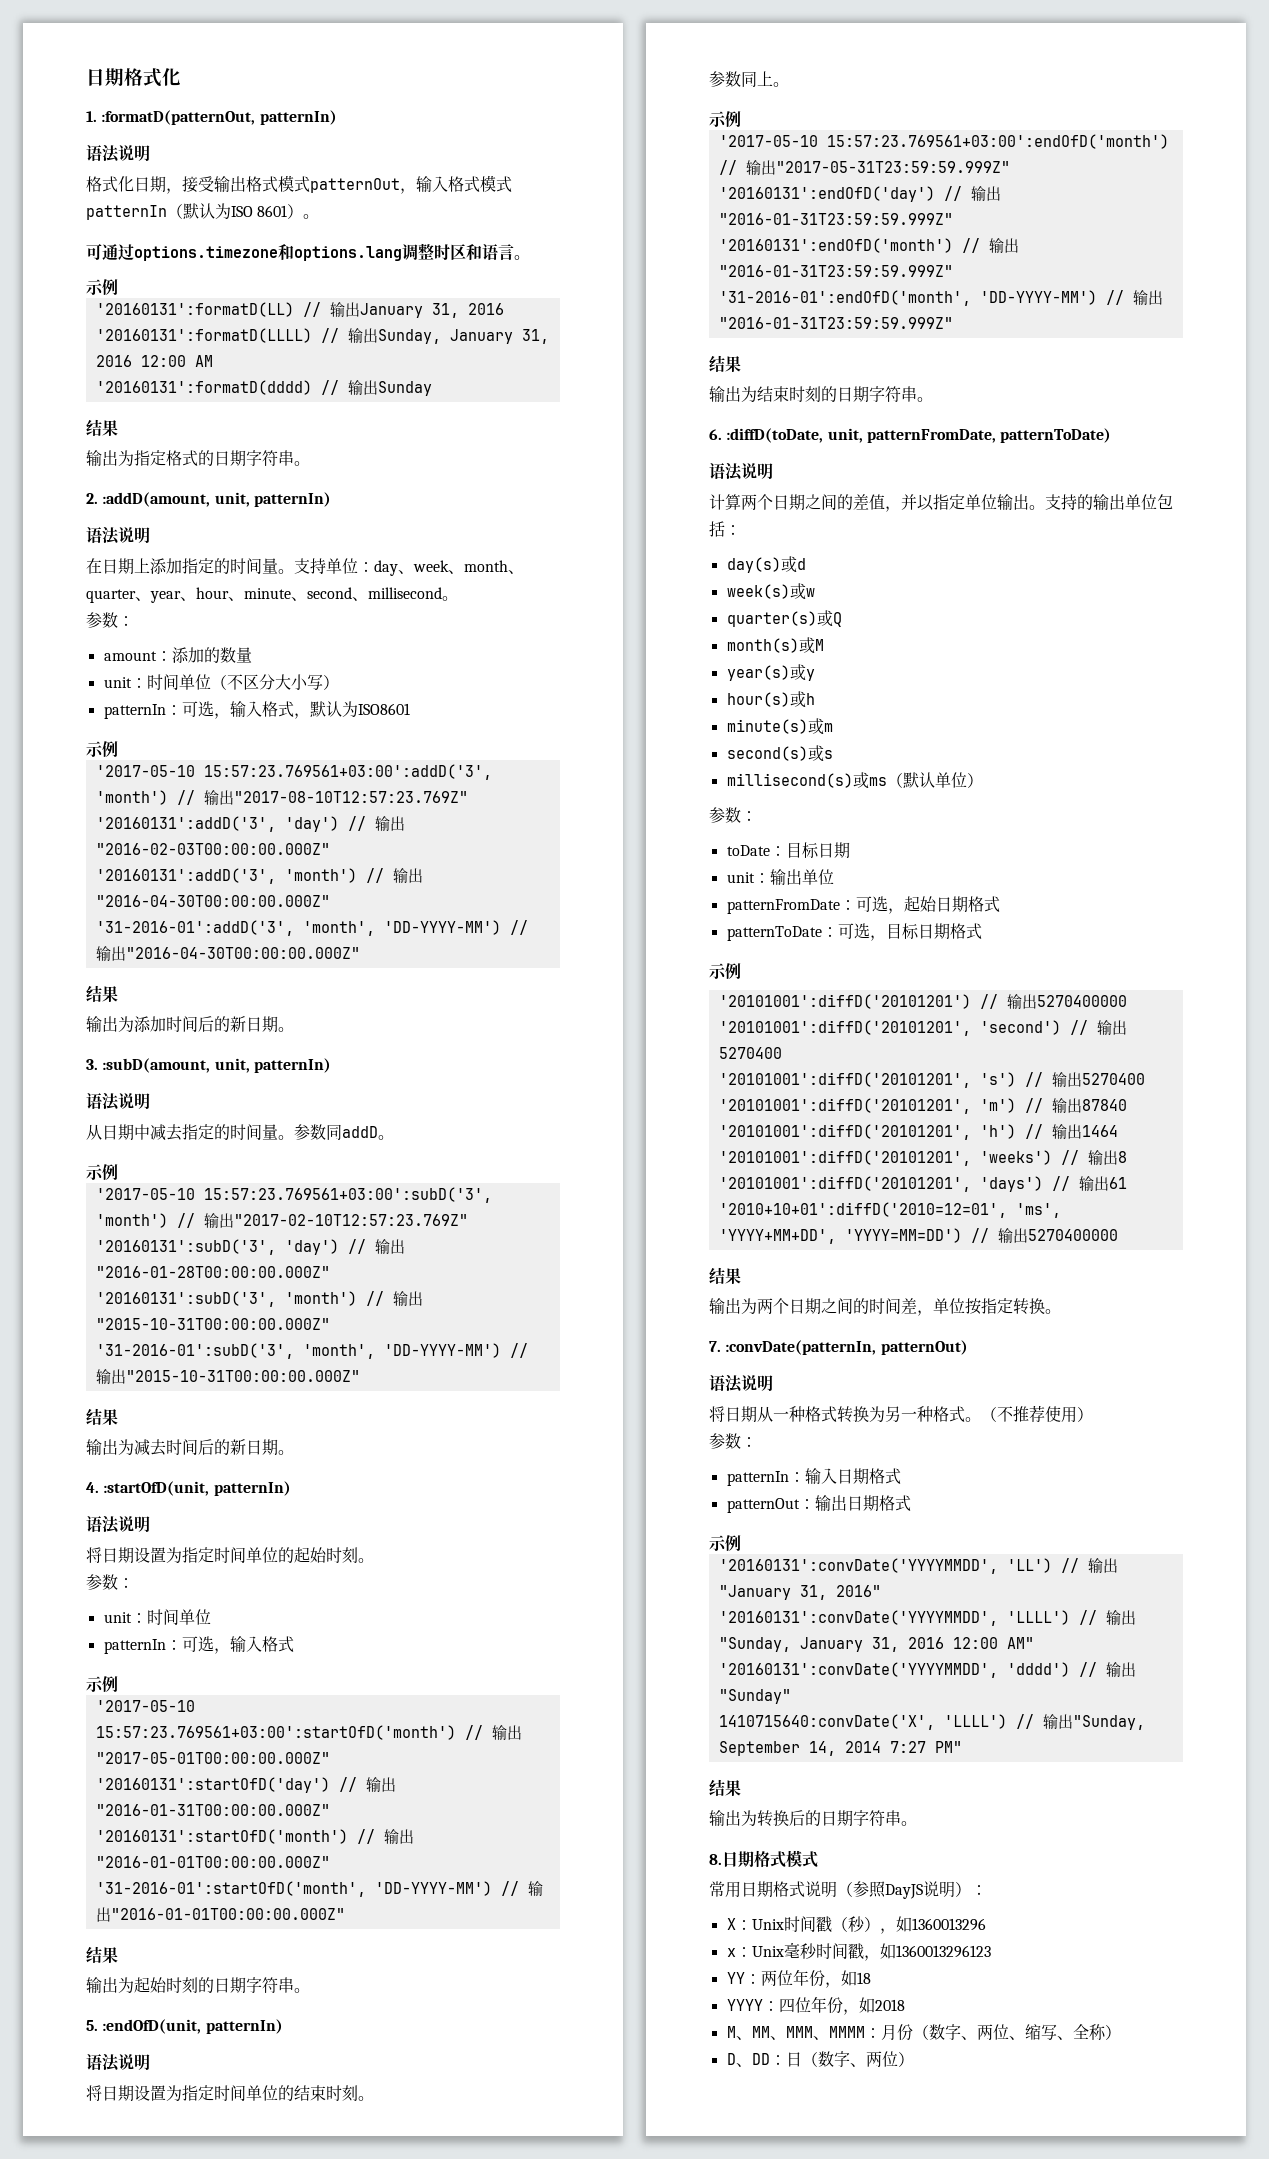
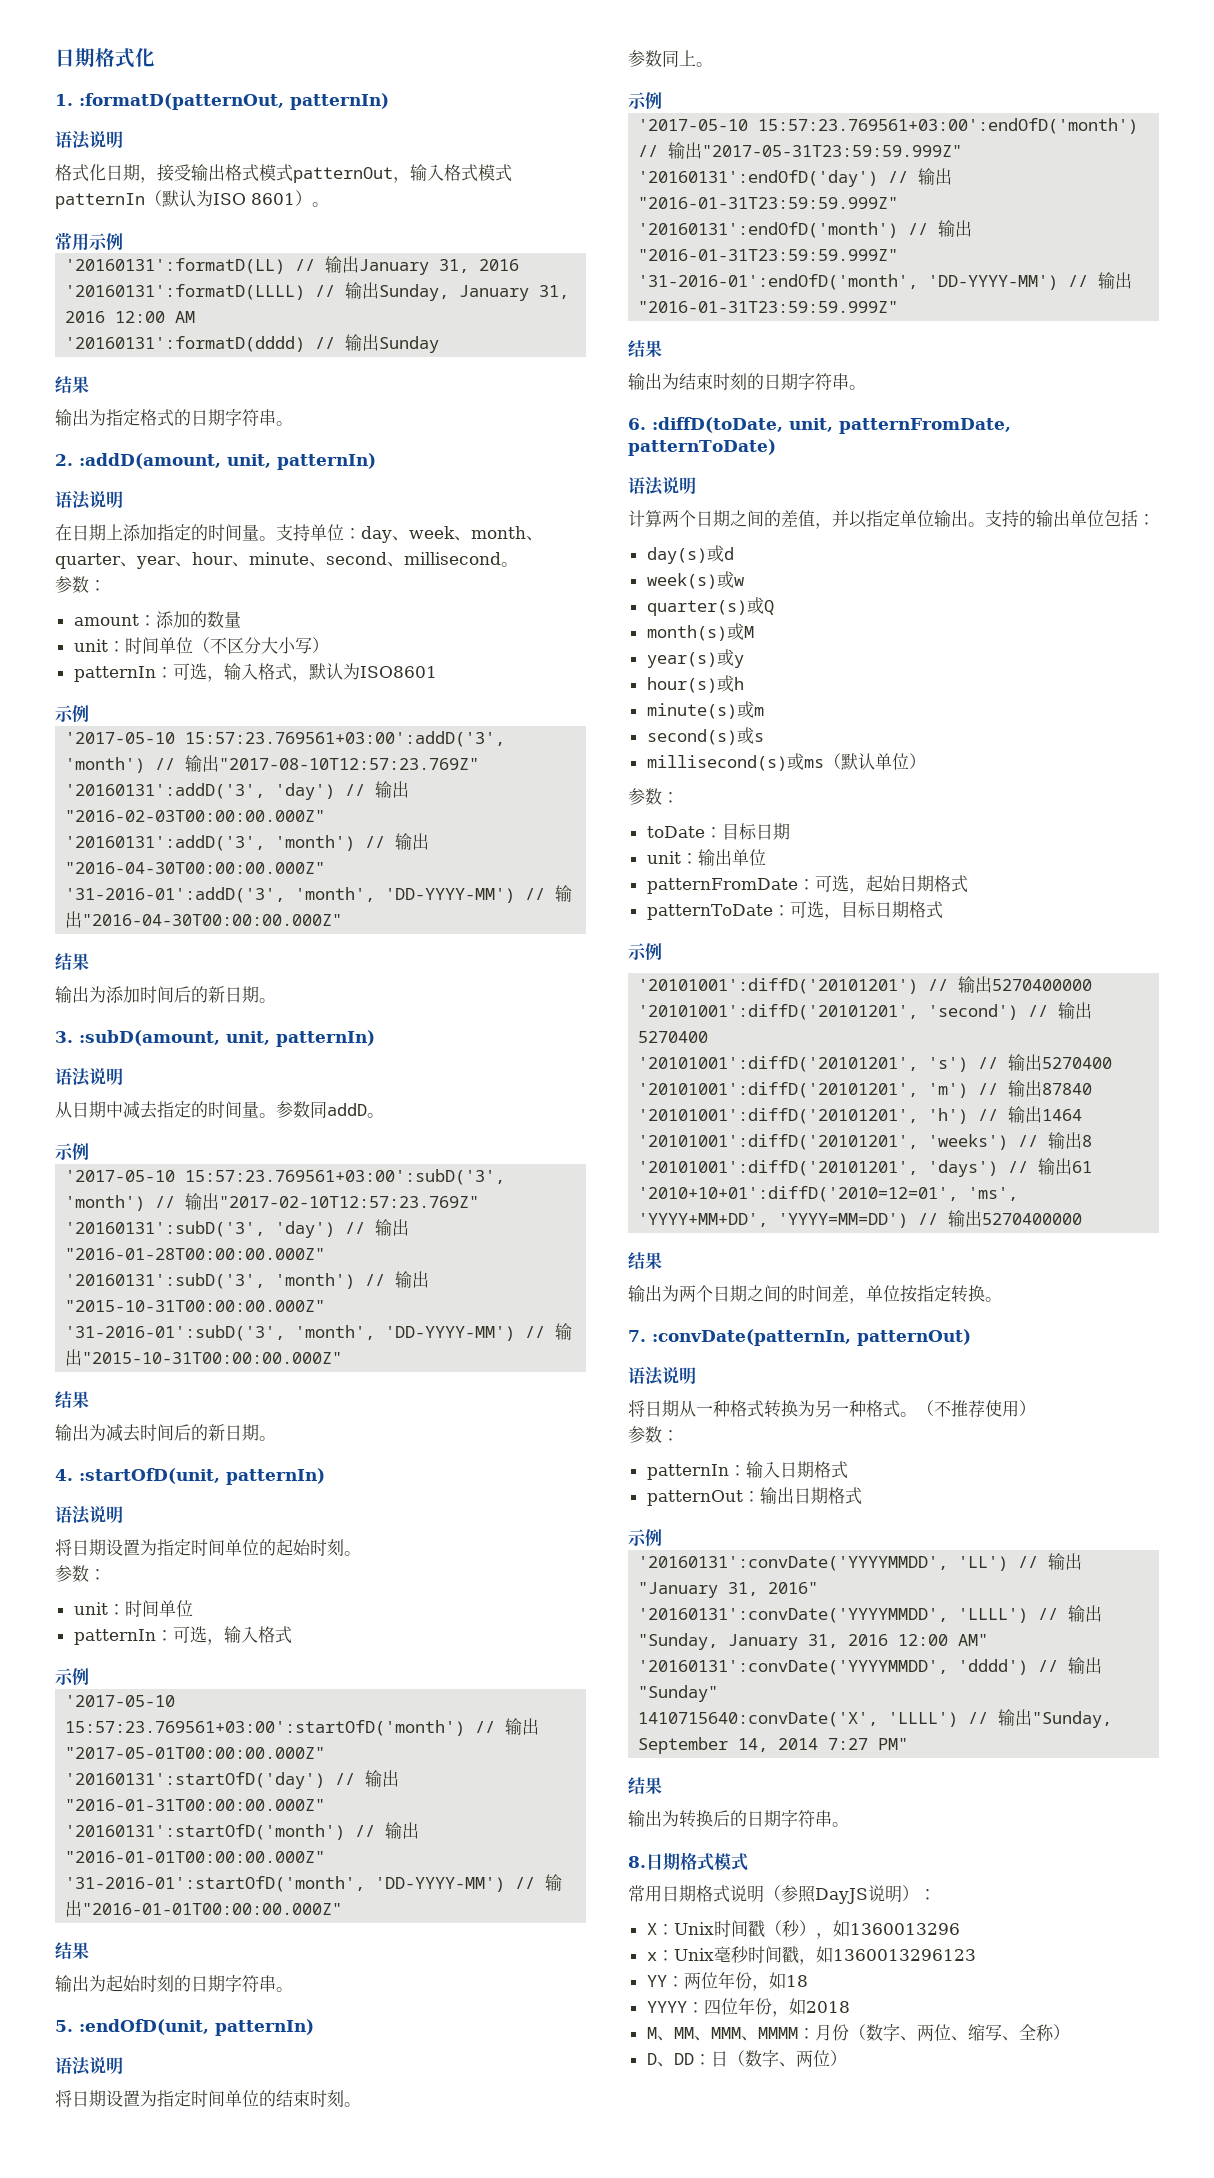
- 可通过options.timezone和options.lang调整时区和语言。
- 示例
+ 常用示例

